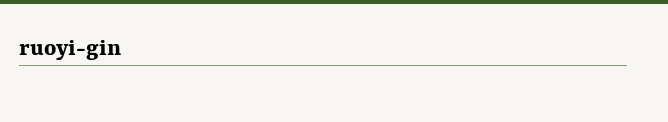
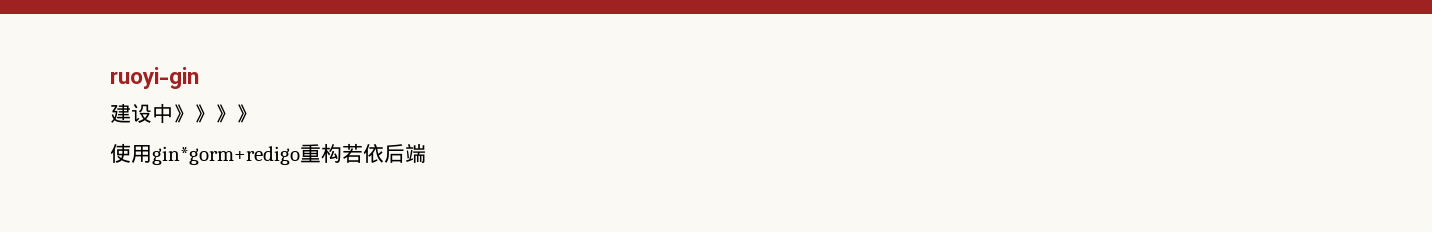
+ 建设中》》》》
+ 使用gin*gorm+redigo重构若依后端

